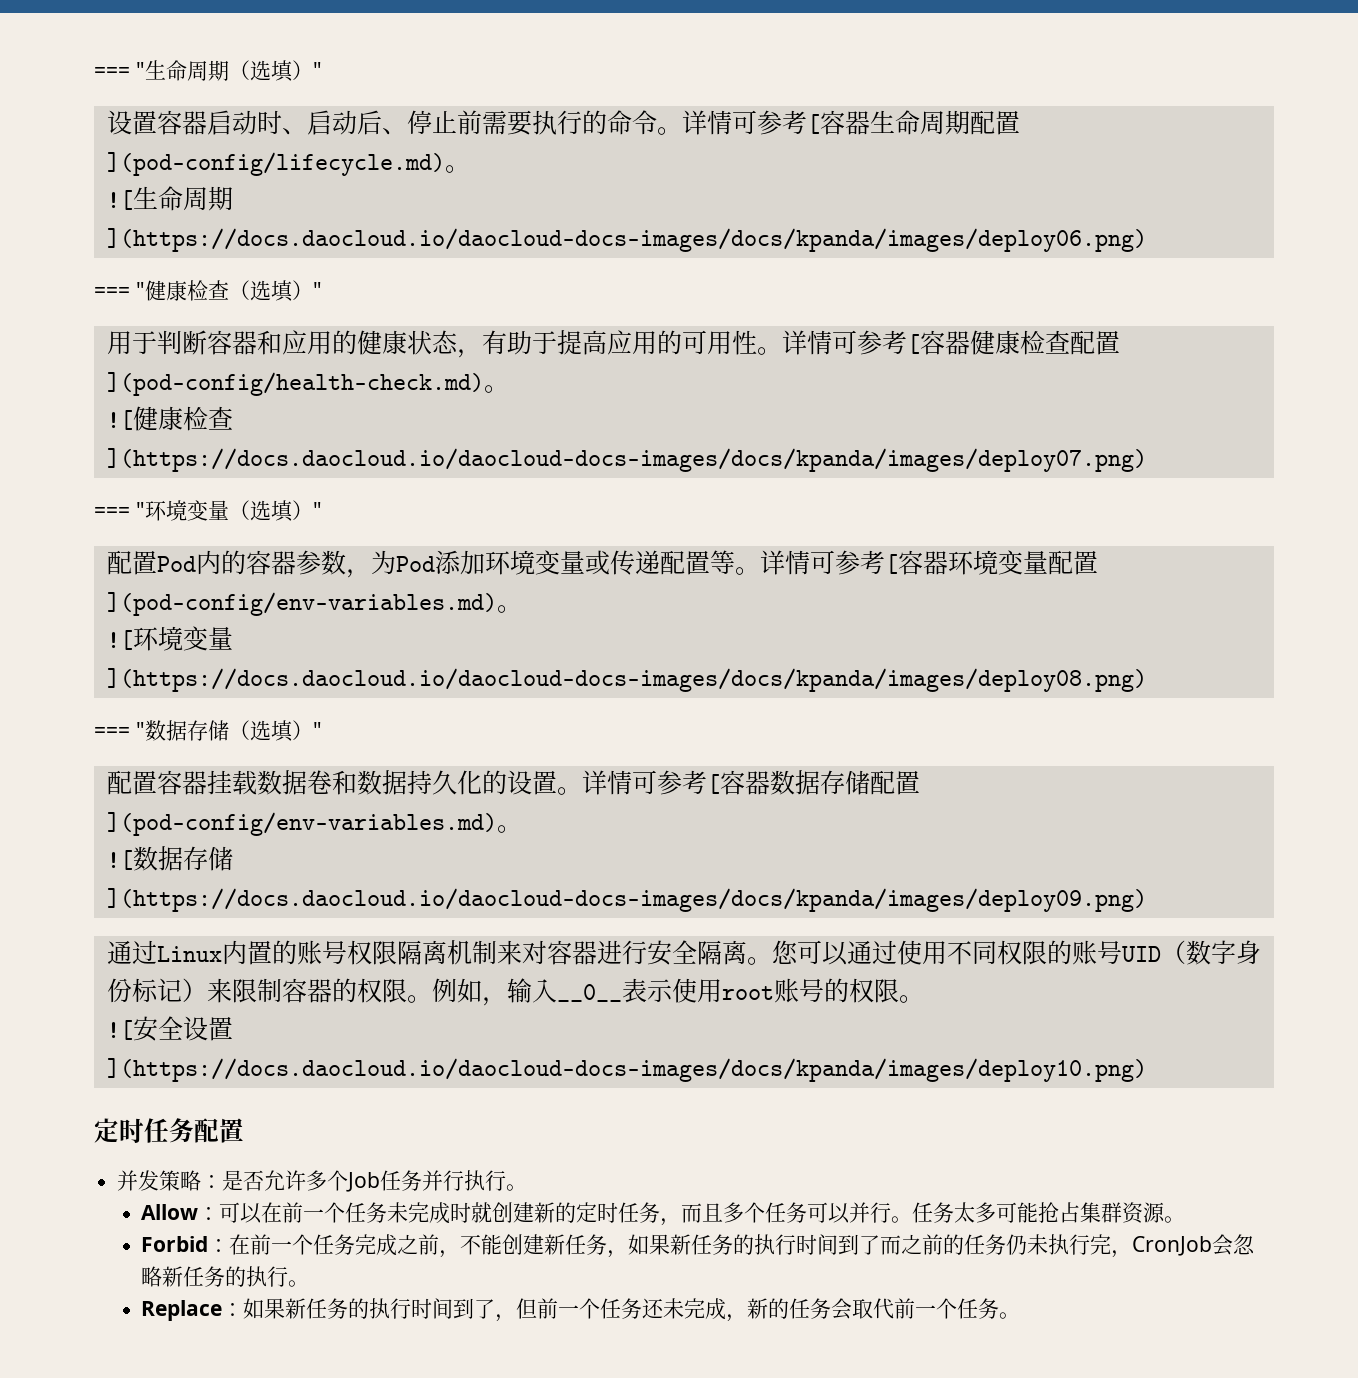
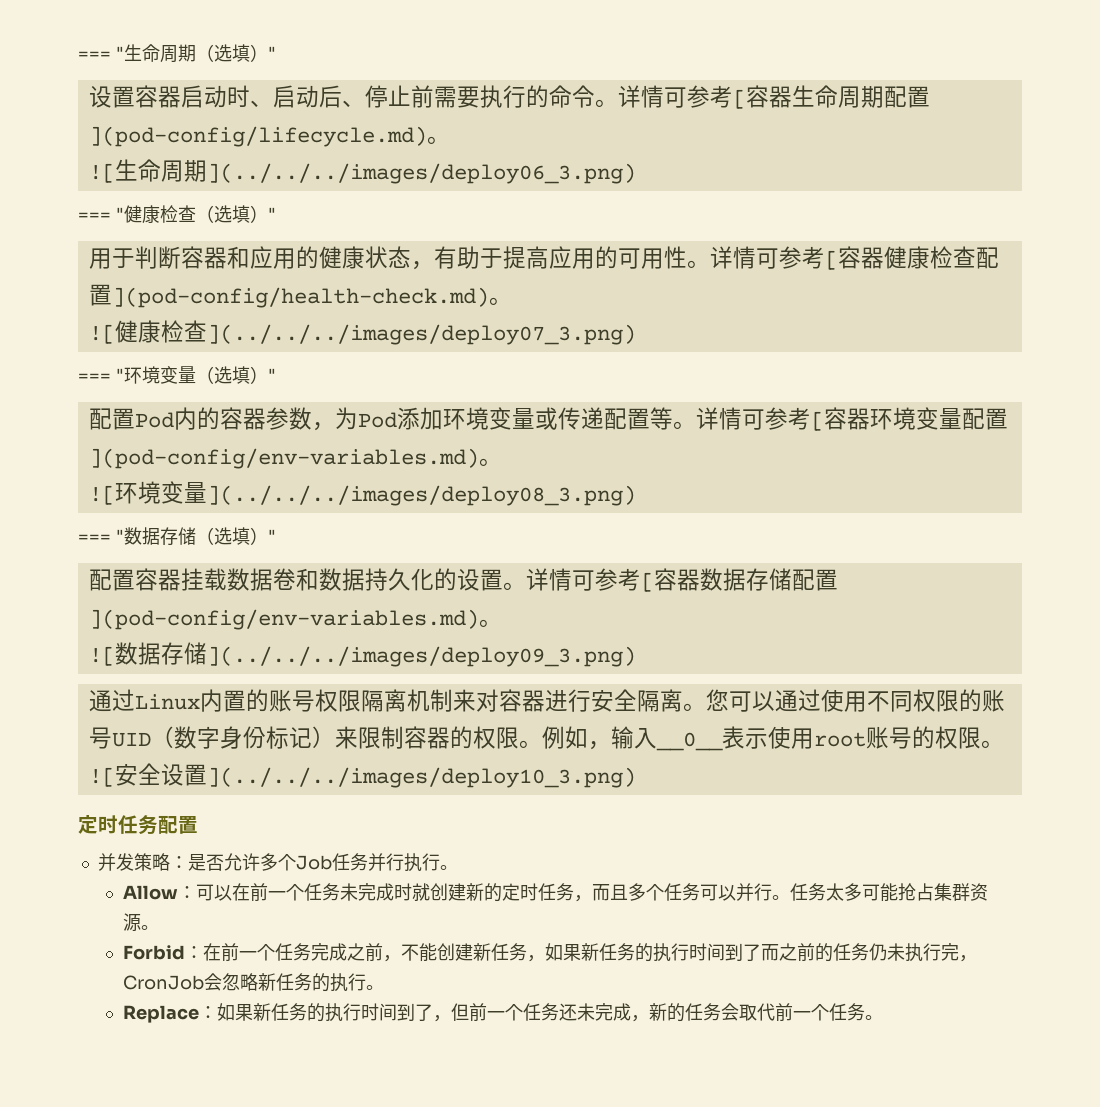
- ![生命周期](https://docs.daocloud.io/daocloud-docs-images/docs/kpanda/images/deploy06.png)
+ ![生命周期](../../../images/deploy06_3.png)
- ![健康检查](https://docs.daocloud.io/daocloud-docs-images/docs/kpanda/images/deploy07.png)
+ ![健康检查](../../../images/deploy07_3.png)
- ![环境变量](https://docs.daocloud.io/daocloud-docs-images/docs/kpanda/images/deploy08.png)
+ ![环境变量](../../../images/deploy08_3.png)
- ![数据存储](https://docs.daocloud.io/daocloud-docs-images/docs/kpanda/images/deploy09.png)
+ ![数据存储](../../../images/deploy09_3.png)
- ![安全设置](https://docs.daocloud.io/daocloud-docs-images/docs/kpanda/images/deploy10.png)
+ ![安全设置](../../../images/deploy10_3.png)

